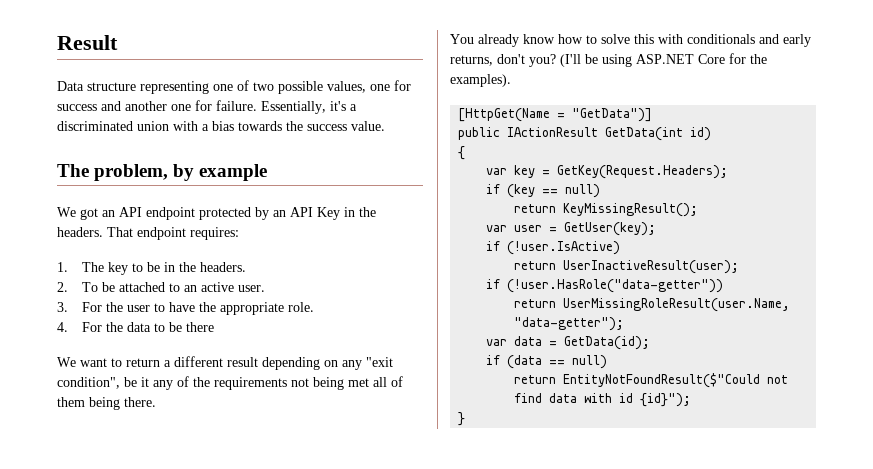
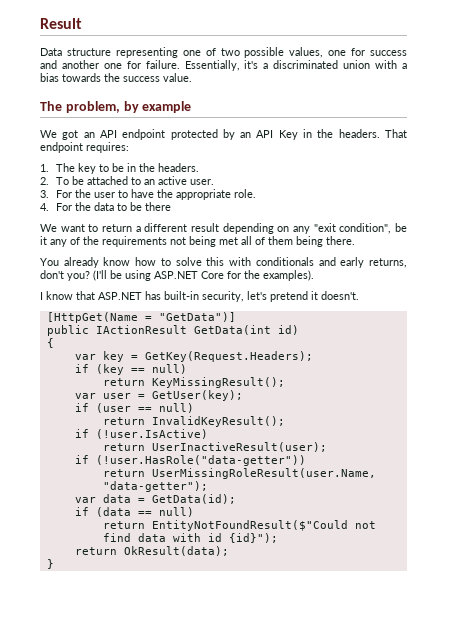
+ I know that ASP.NET has built-in security, let's pretend it doesn't.
+ if (user == null)
+ return InvalidKeyResult();
+ return OkResult(data);

